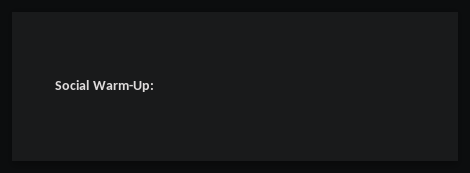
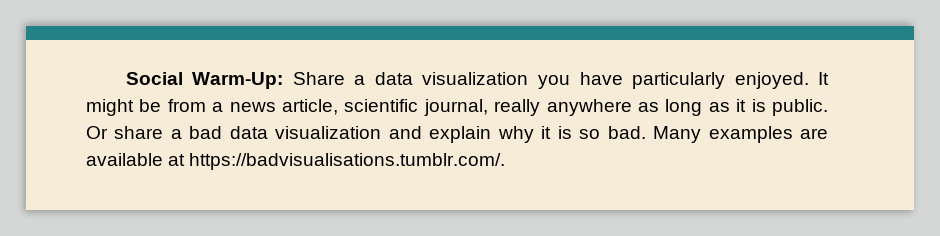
- Social Warm-Up:
+ Social Warm-Up: Share a data visualization you have particularly enjoyed. It might be from a news article, scientific journal, really anywhere as long as it is public. Or share a bad data visualization and explain why it is so bad. Many examples are available at https://badvisualisations.tumblr.com/.

